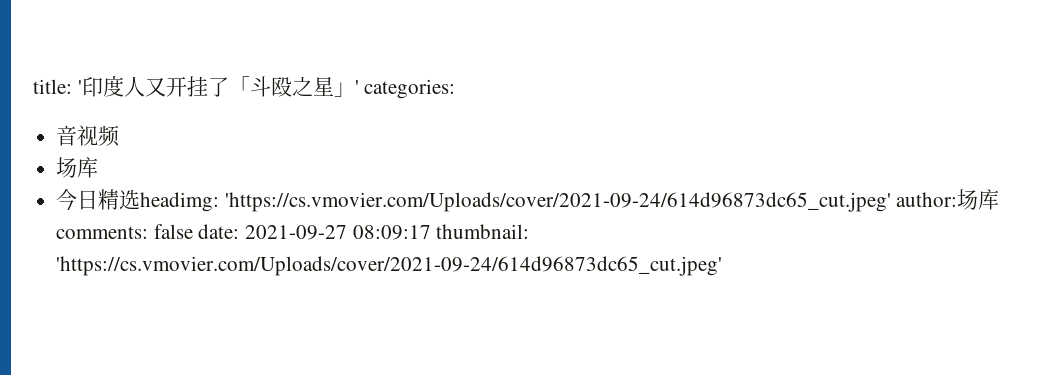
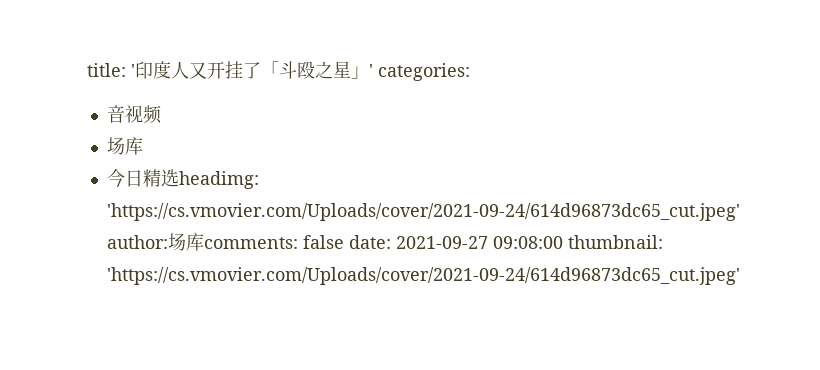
- 今日精选headimg: 'https://cs.vmovier.com/Uploads/cover/2021-09-24/614d96873dc65_cut.jpeg' author:场库comments: false date: 2021-09-27 08:09:17 thumbnail: 'https://cs.vmovier.com/Uploads/cover/2021-09-24/614d96873dc65_cut.jpeg'
+ 今日精选headimg: 'https://cs.vmovier.com/Uploads/cover/2021-09-24/614d96873dc65_cut.jpeg' author:场库comments: false date: 2021-09-27 09:08:00 thumbnail: 'https://cs.vmovier.com/Uploads/cover/2021-09-24/614d96873dc65_cut.jpeg'

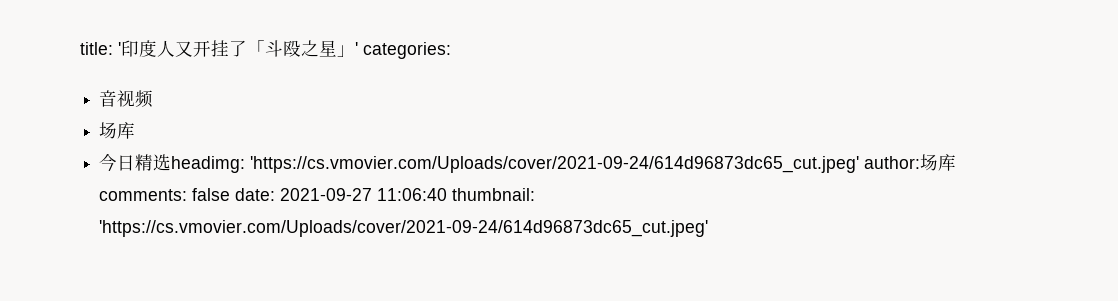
- 今日精选headimg: 'https://cs.vmovier.com/Uploads/cover/2021-09-24/614d96873dc65_cut.jpeg' author:场库comments: false date: 2021-09-27 09:08:00 thumbnail: 'https://cs.vmovier.com/Uploads/cover/2021-09-24/614d96873dc65_cut.jpeg'
+ 今日精选headimg: 'https://cs.vmovier.com/Uploads/cover/2021-09-24/614d96873dc65_cut.jpeg' author:场库comments: false date: 2021-09-27 11:06:40 thumbnail: 'https://cs.vmovier.com/Uploads/cover/2021-09-24/614d96873dc65_cut.jpeg'

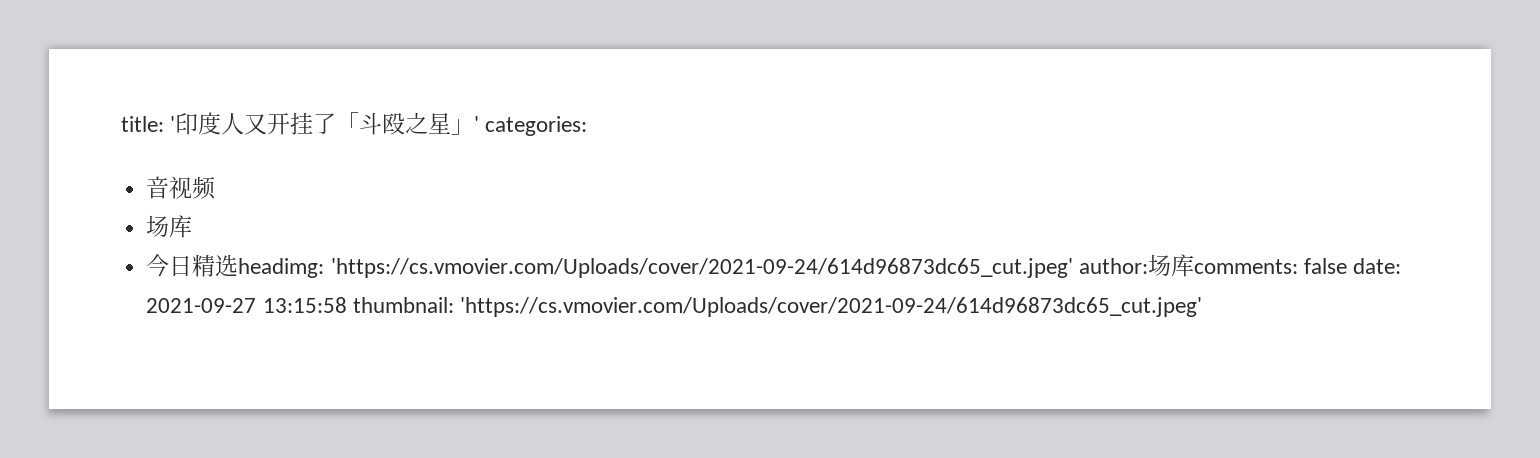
- 今日精选headimg: 'https://cs.vmovier.com/Uploads/cover/2021-09-24/614d96873dc65_cut.jpeg' author:场库comments: false date: 2021-09-27 11:06:40 thumbnail: 'https://cs.vmovier.com/Uploads/cover/2021-09-24/614d96873dc65_cut.jpeg'
+ 今日精选headimg: 'https://cs.vmovier.com/Uploads/cover/2021-09-24/614d96873dc65_cut.jpeg' author:场库comments: false date: 2021-09-27 13:15:58 thumbnail: 'https://cs.vmovier.com/Uploads/cover/2021-09-24/614d96873dc65_cut.jpeg'

